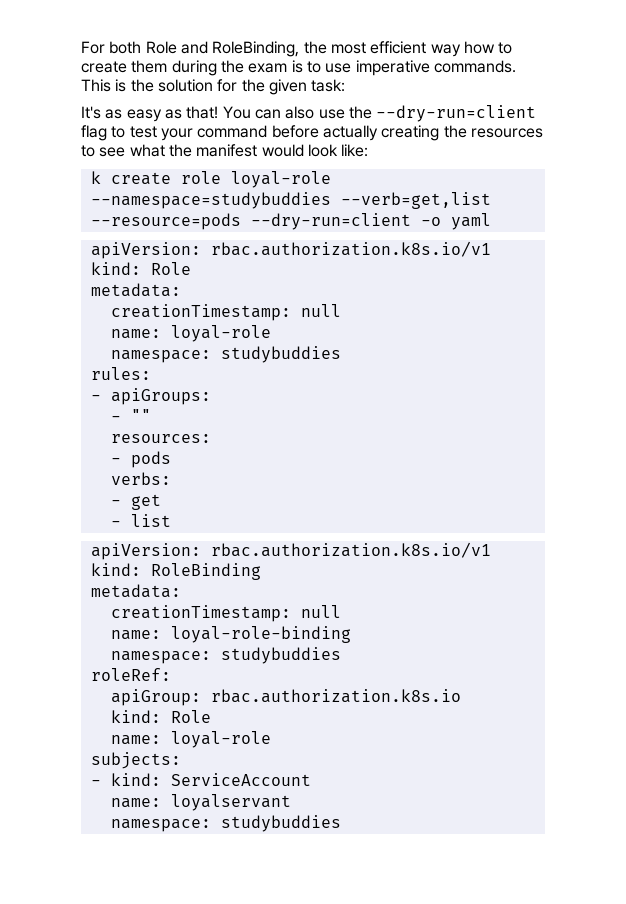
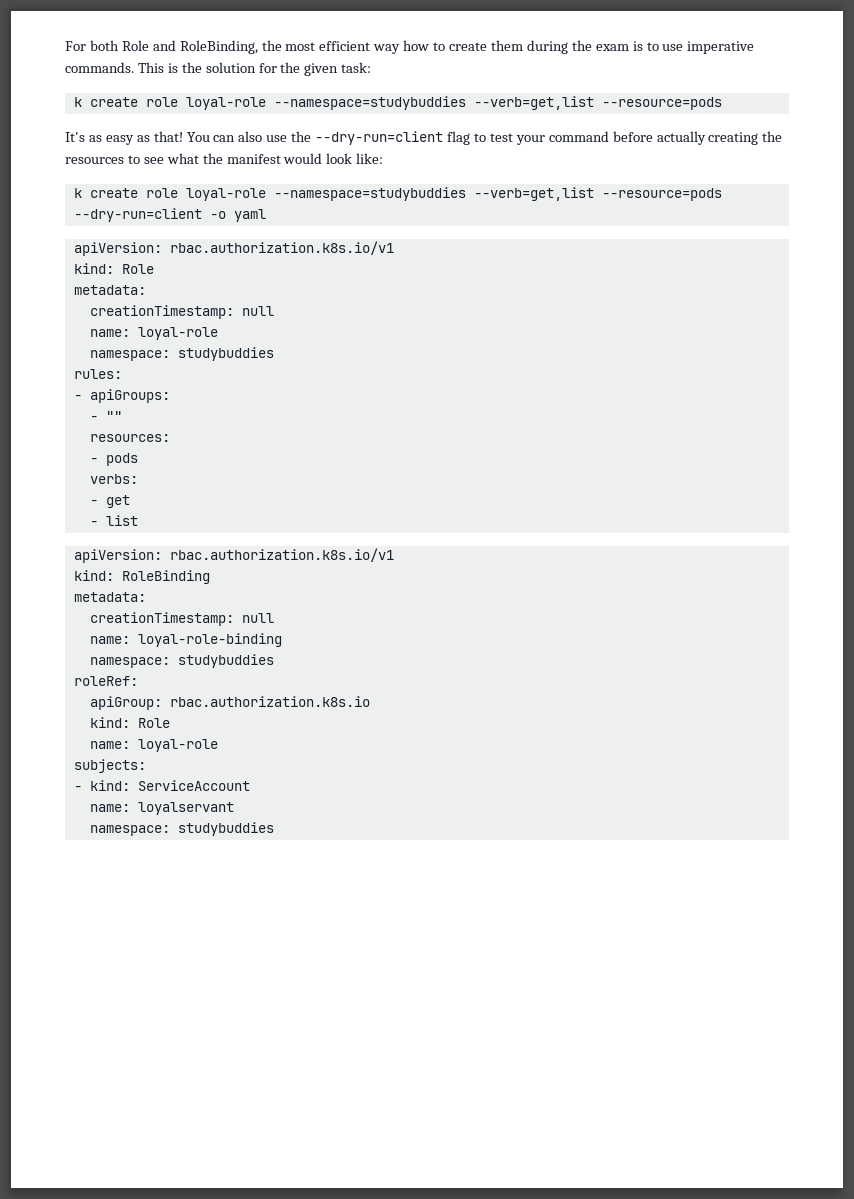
  This is the solution for the given task:
+ k create role loyal-role --namespace=studybuddies --verb=get,list --resource=pods

